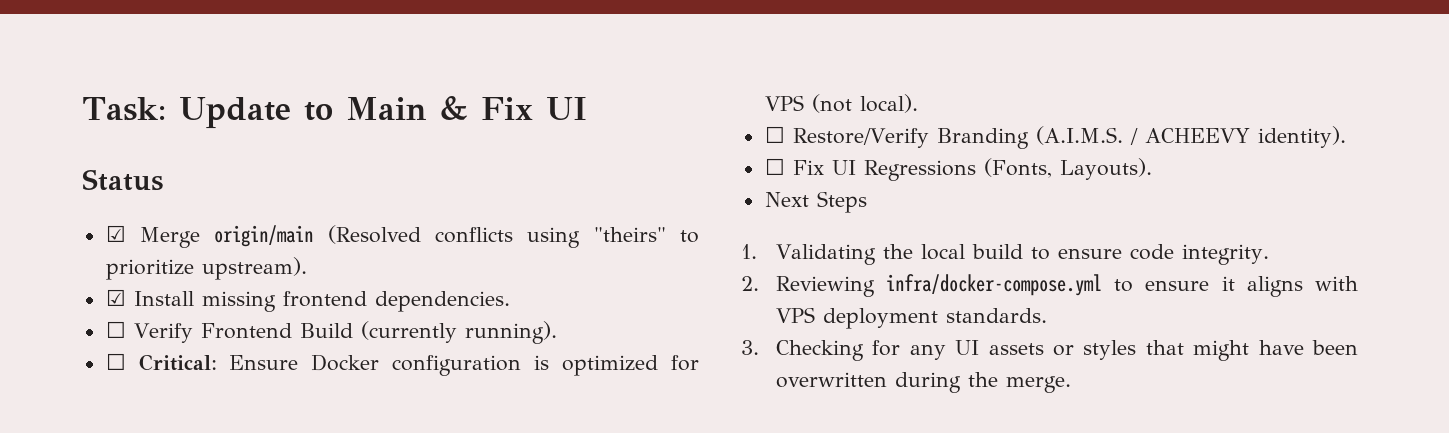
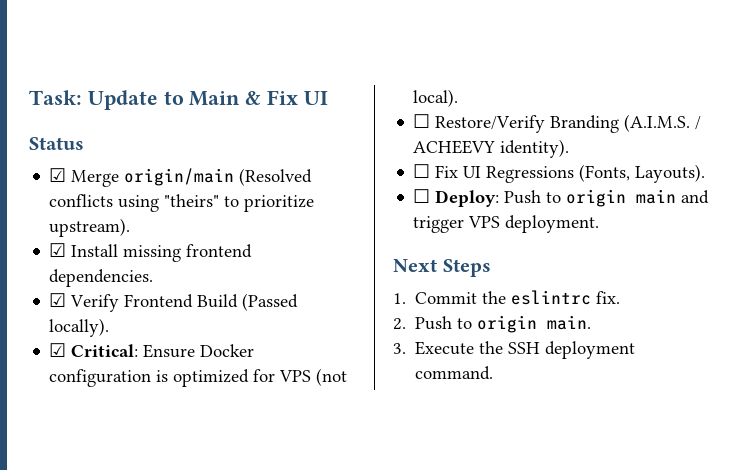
- ☐ Verify Frontend Build (currently running).
- ☐ Critical: Ensure Docker configuration is optimized for VPS (not local).
+ ☑ Verify Frontend Build (Passed locally).
+ ☑ Critical: Ensure Docker configuration is optimized for VPS (not local).
+ ☐ Deploy: Push to origin main and trigger VPS deployment.
  Next Steps
- 1. Validating the local build to ensure code integrity.
- 2. Reviewing infra/docker-compose.yml to ensure it aligns with VPS deployment standards.
- 3. Checking for any UI assets or styles that might have been overwritten during the merge.
+ 1. Commit the eslintrc fix.
+ 2. Push to origin main.
+ 3. Execute the SSH deployment command.

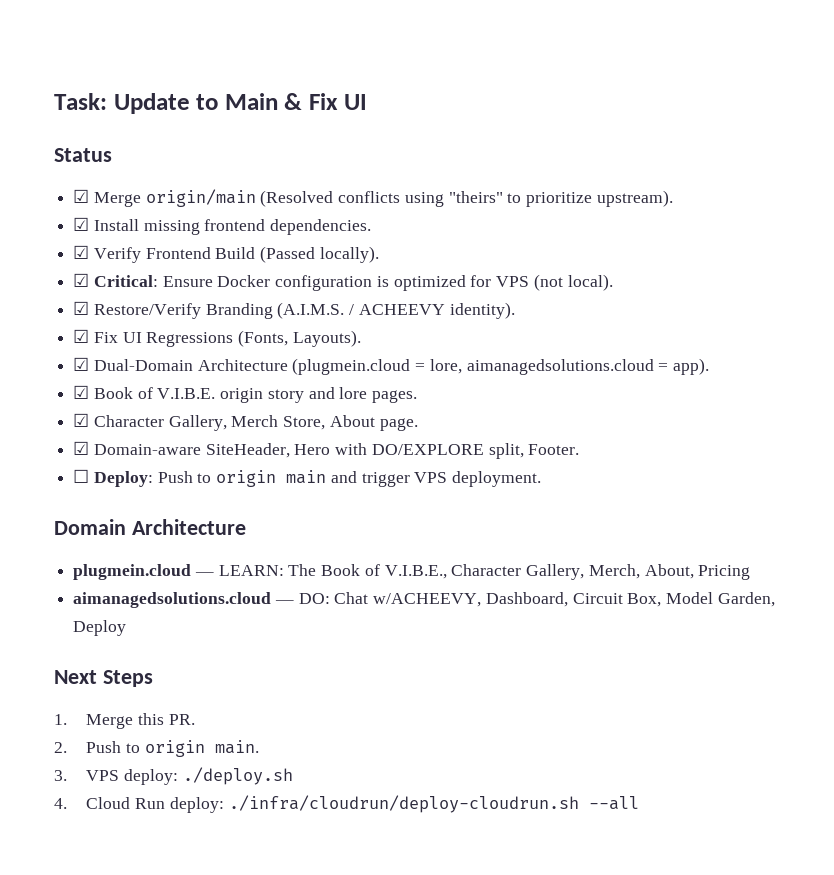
- ☐ Restore/Verify Branding (A.I.M.S. / ACHEEVY identity).
+ ☑ Restore/Verify Branding (A.I.M.S. / ACHEEVY identity).
- ☐ Fix UI Regressions (Fonts, Layouts).
+ ☑ Fix UI Regressions (Fonts, Layouts).
+ ☑ Dual-Domain Architecture (plugmein.cloud = lore, aimanagedsolutions.cloud = app).
+ ☑ Book of V.I.B.E. origin story and lore pages.
+ ☑ Character Gallery, Merch Store, About page.
+ ☑ Domain-aware SiteHeader, Hero with DO/EXPLORE split, Footer.
+ Domain Architecture
+ plugmein.cloud — LEARN: The Book of V.I.B.E., Character Gallery, Merch, About, Pricing
+ aimanagedsolutions.cloud — DO: Chat w/ACHEEVY, Dashboard, Circuit Box, Model Garden, Deploy
- 1. Commit the eslintrc fix.
+ 1. Merge this PR.
- 3. Execute the SSH deployment command.
+ 3. VPS deploy: ./deploy.sh
+ 4. Cloud Run deploy: ./infra/cloudrun/deploy-cloudrun.sh --all

